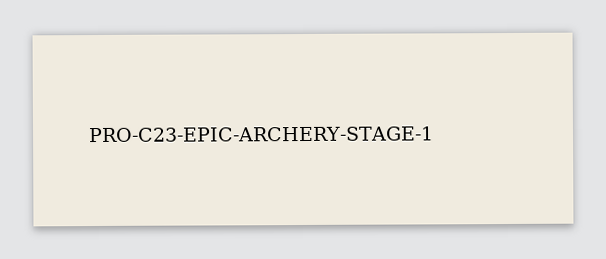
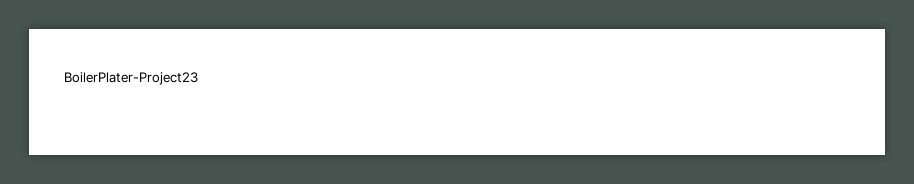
- PRO-C23-EPIC-ARCHERY-STAGE-1
+ BoilerPlater-Project23

